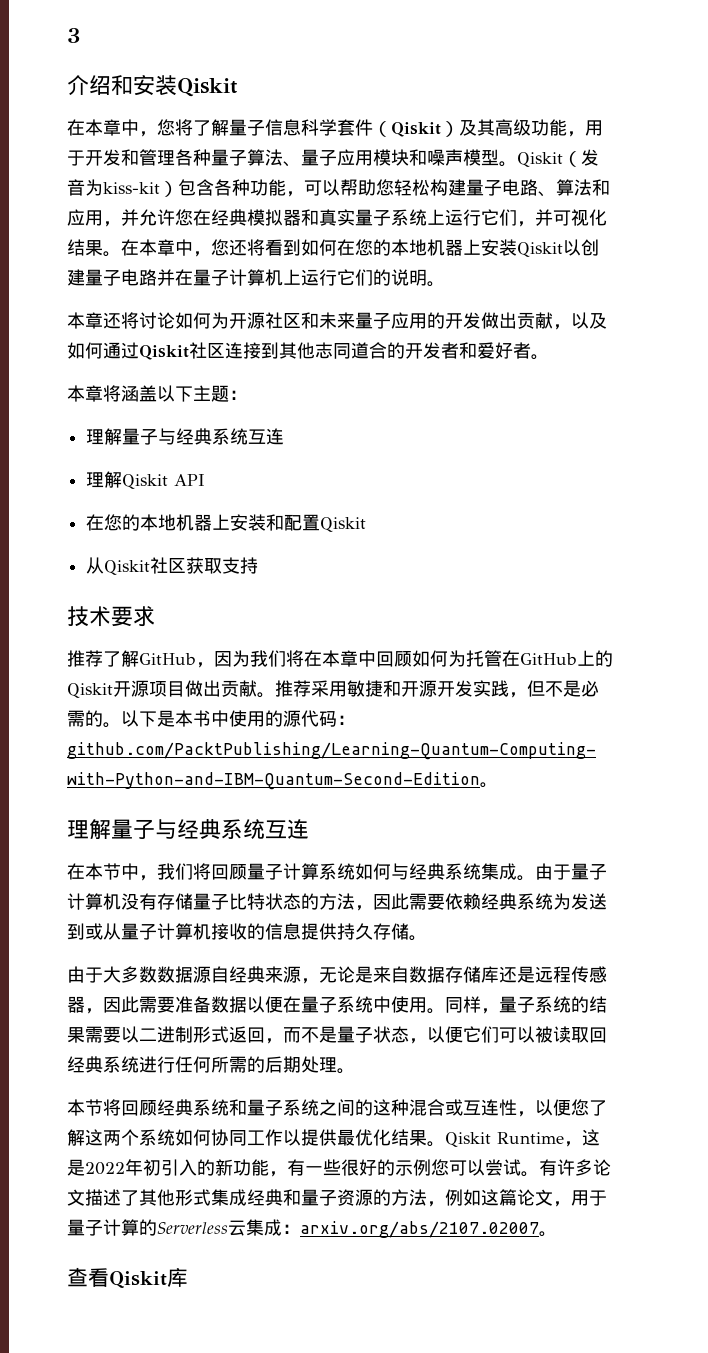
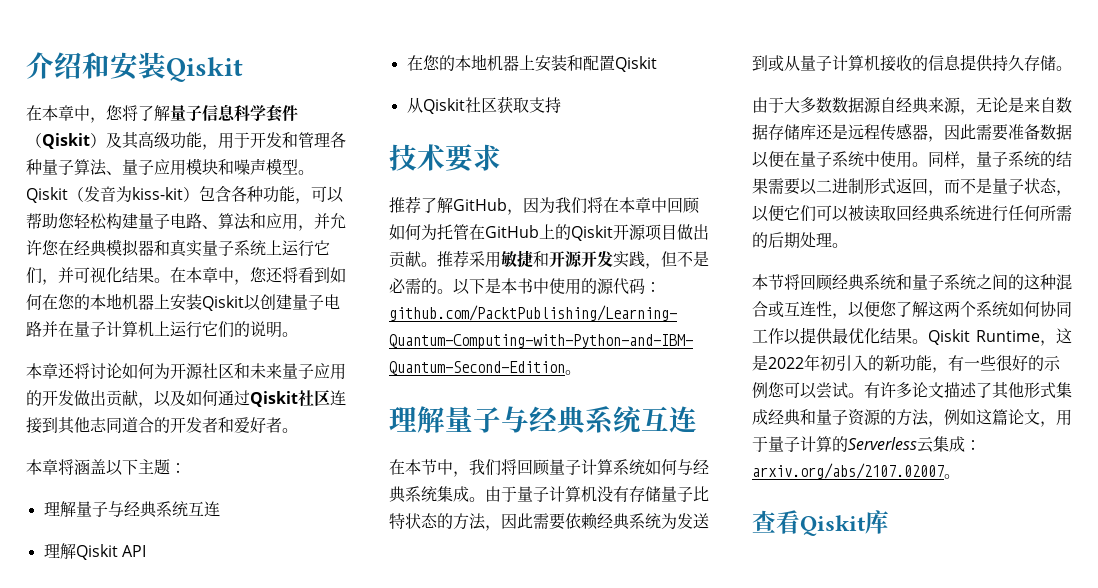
- 3

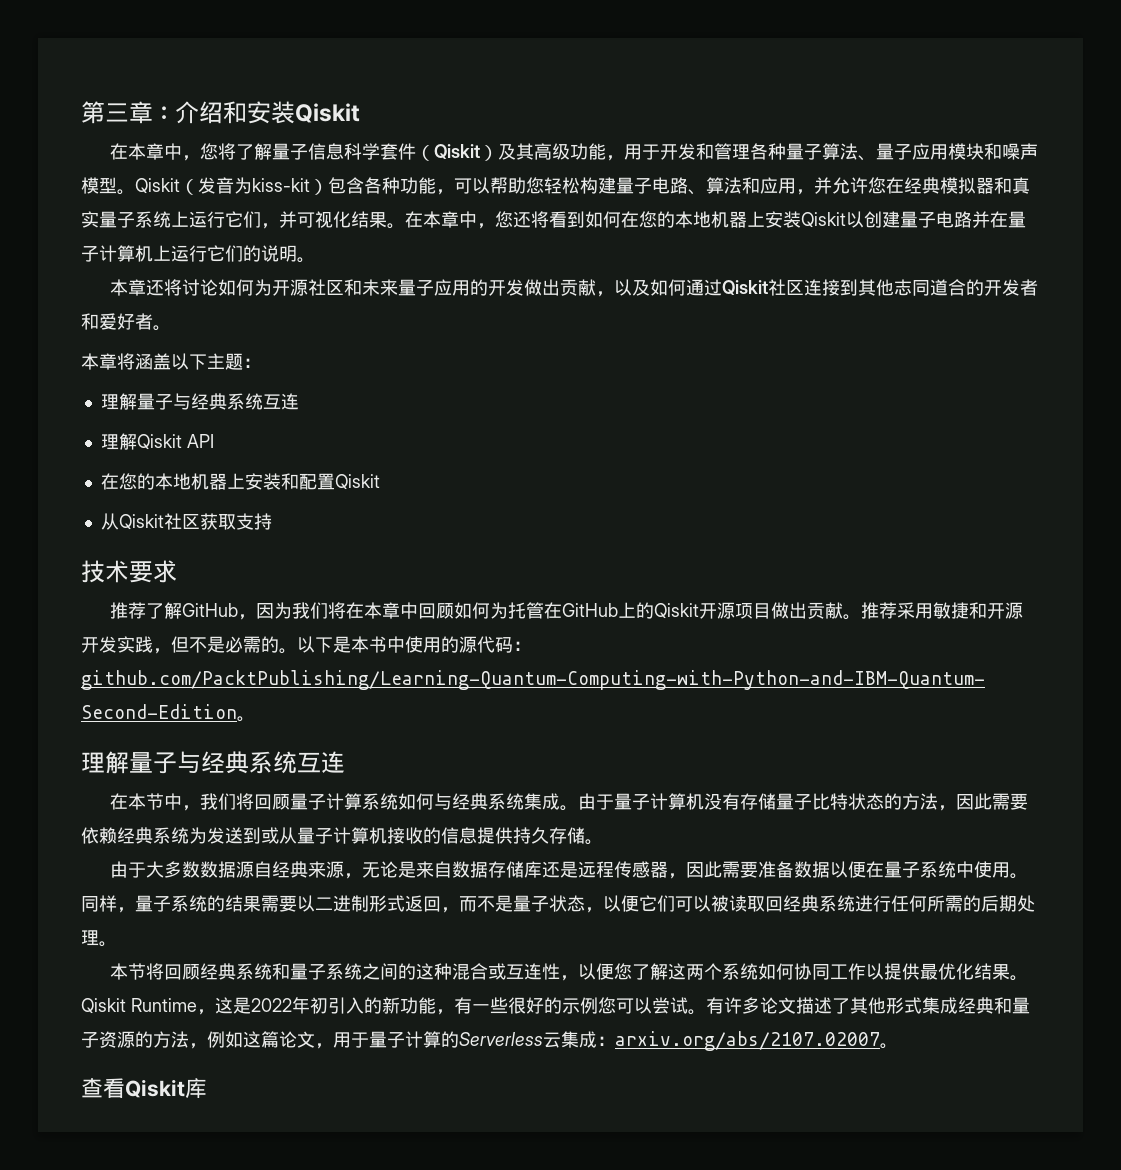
- 介绍和安装Qiskit
+ 第三章：介绍和安装Qiskit

